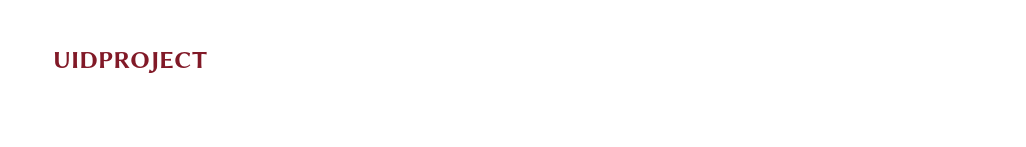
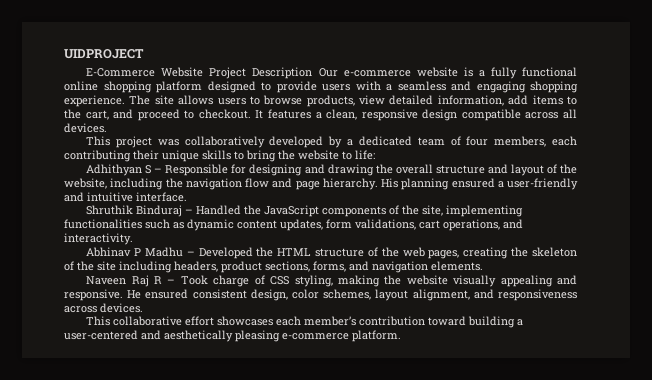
+ E-Commerce Website Project Description Our e-commerce website is a fully functional online shopping platform designed to provide users with a seamless and engaging shopping experience. The site allows users to browse products, view detailed information, add items to the cart, and proceed to checkout. It features a clean, responsive design compatible across all devices.
+ This project was collaboratively developed by a dedicated team of four members, each contributing their unique skills to bring the website to life:
+ Adhithyan S – Responsible for designing and drawing the overall structure and layout of the website, including the navigation flow and page hierarchy. His planning ensured a user-friendly and intuitive interface.
+ Shruthik Binduraj – Handled the JavaScript components of the site, implementing functionalities such as dynamic content updates, form validations, cart operations, and interactivity.
+ Abhinav P Madhu – Developed the HTML structure of the web pages, creating the skeleton of the site including headers, product sections, forms, and navigation elements.
+ Naveen Raj R – Took charge of CSS styling, making the website visually appealing and responsive. He ensured consistent design, color schemes, layout alignment, and responsiveness across devices.
+ This collaborative effort showcases each member’s contribution toward building a user-centered and aesthetically pleasing e-commerce platform.

